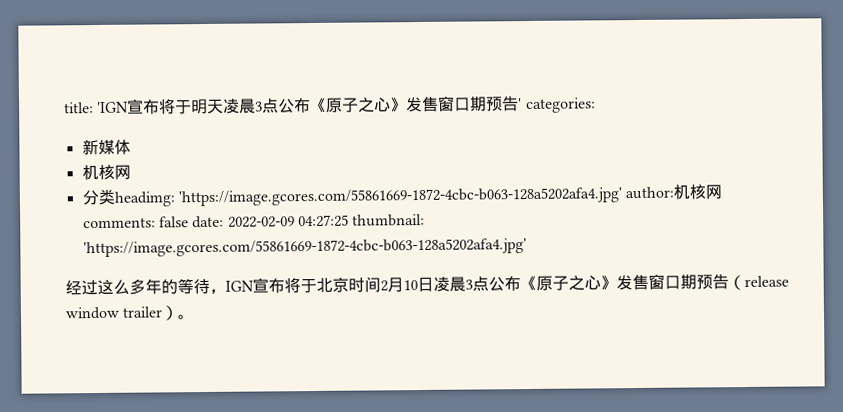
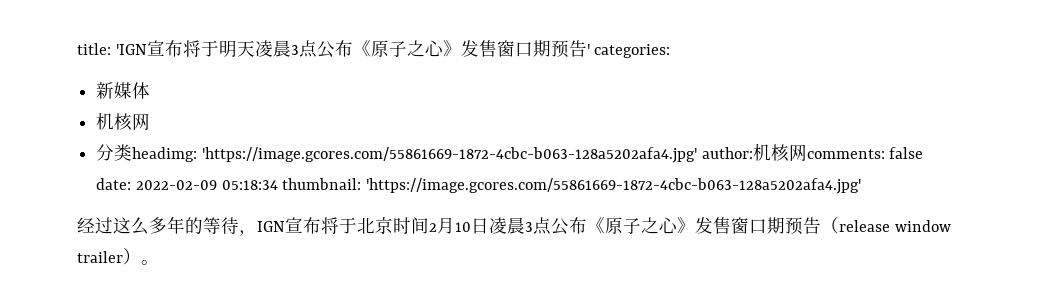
- 分类headimg: 'https://image.gcores.com/55861669-1872-4cbc-b063-128a5202afa4.jpg' author:机核网comments: false date: 2022-02-09 04:27:25 thumbnail: 'https://image.gcores.com/55861669-1872-4cbc-b063-128a5202afa4.jpg'
+ 分类headimg: 'https://image.gcores.com/55861669-1872-4cbc-b063-128a5202afa4.jpg' author:机核网comments: false date: 2022-02-09 05:18:34 thumbnail: 'https://image.gcores.com/55861669-1872-4cbc-b063-128a5202afa4.jpg'

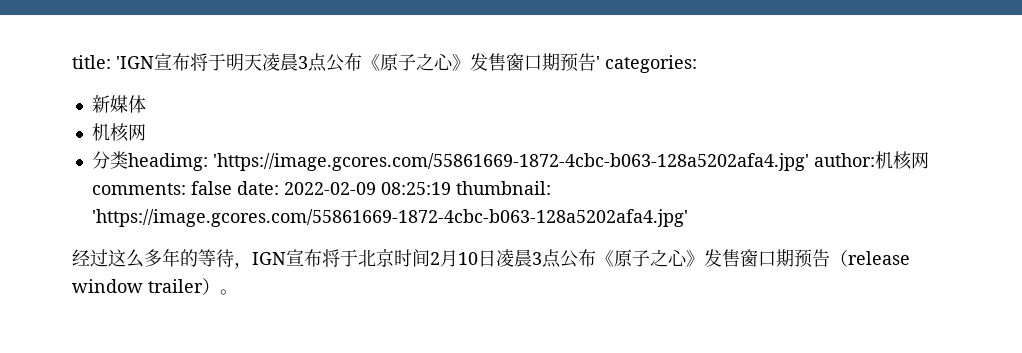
- 分类headimg: 'https://image.gcores.com/55861669-1872-4cbc-b063-128a5202afa4.jpg' author:机核网comments: false date: 2022-02-09 05:18:34 thumbnail: 'https://image.gcores.com/55861669-1872-4cbc-b063-128a5202afa4.jpg'
+ 分类headimg: 'https://image.gcores.com/55861669-1872-4cbc-b063-128a5202afa4.jpg' author:机核网comments: false date: 2022-02-09 08:25:19 thumbnail: 'https://image.gcores.com/55861669-1872-4cbc-b063-128a5202afa4.jpg'

